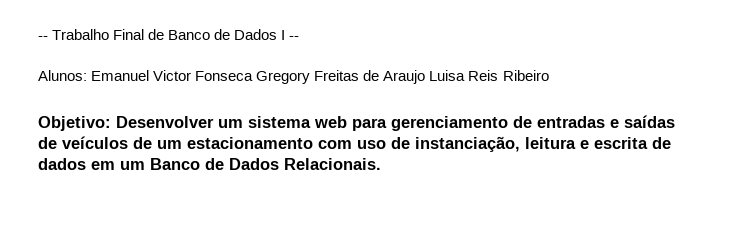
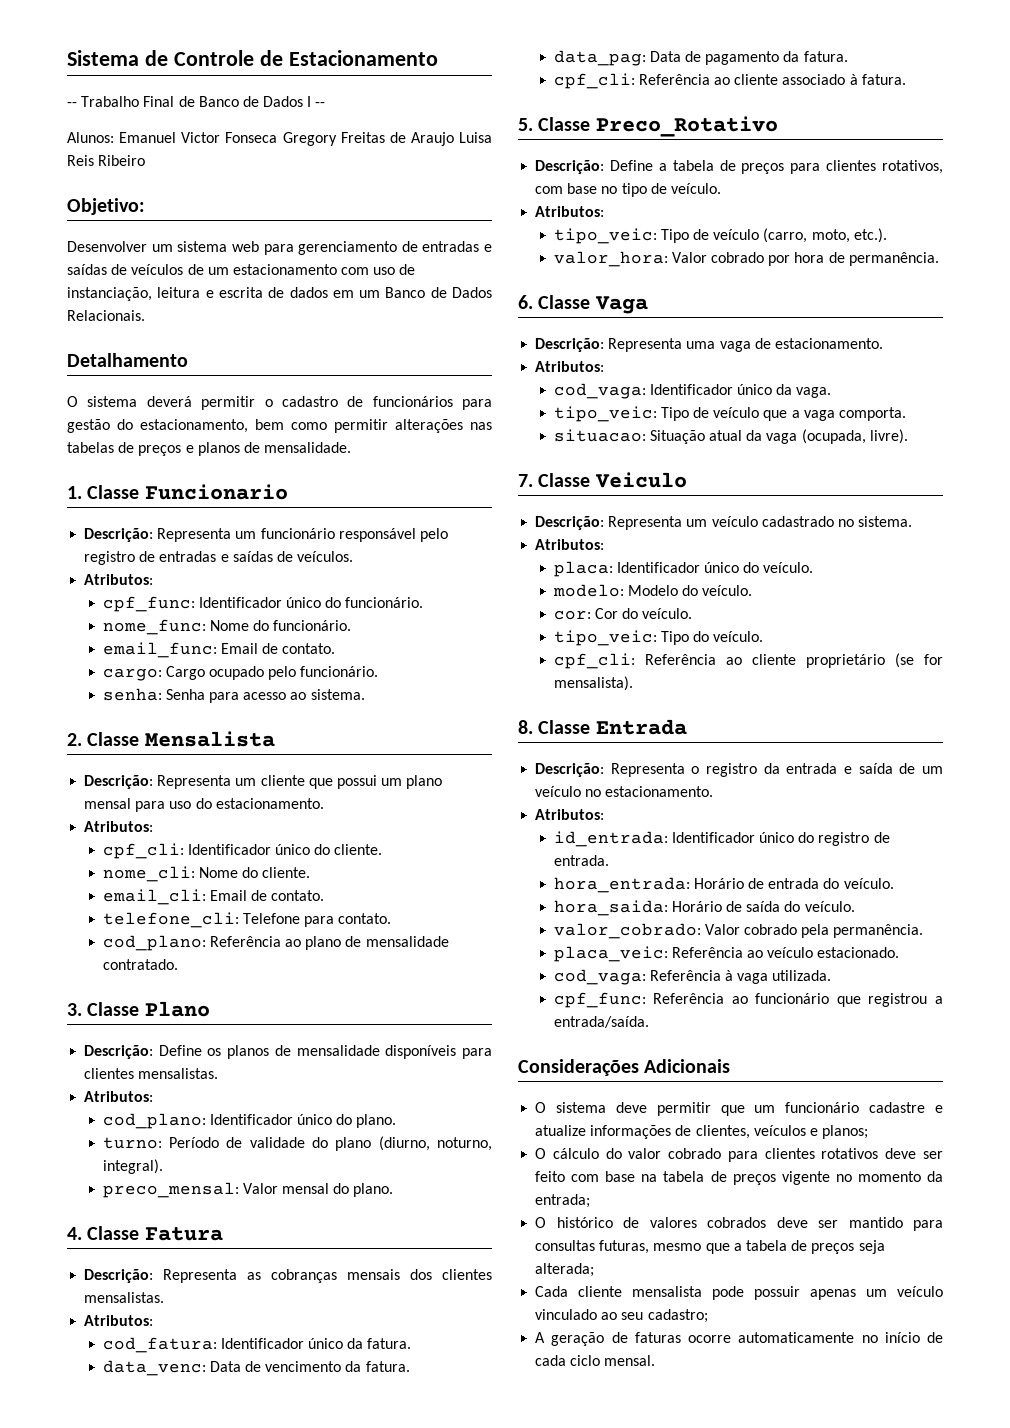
+ Sistema de Controle de Estacionamento
- Objetivo: Desenvolver um sistema web para gerenciamento de entradas e saídas de veículos de um estacionamento com uso de instanciação, leitura e escrita de dados em um Banco de Dados Relacionais.
+ Objetivo:
+ Desenvolver um sistema web para gerenciamento de entradas e saídas de veículos de um estacionamento com uso de instanciação, leitura e escrita de dados em um Banco de Dados Relacionais.
+ Detalhamento
+ O sistema deverá permitir o cadastro de funcionários para gestão do estacionamento, bem como permitir alterações nas tabelas de preços e planos de mensalidade.
+ 1. Classe Funcionario
+ Descrição: Representa um funcionário responsável pelo registro de entradas e saídas de veículos.
+ Atributos:
+ cpf_func: Identificador único do funcionário.
+ nome_func: Nome do funcionário.
+ email_func: Email de contato.
+ cargo: Cargo ocupado pelo funcionário.
+ senha: Senha para acesso ao sistema.
+ 2. Classe Mensalista
+ Descrição: Representa um cliente que possui um plano mensal para uso do estacionamento.
+ Atributos:
+ cpf_cli: Identificador único do cliente.
+ nome_cli: Nome do cliente.
+ email_cli: Email de contato.
+ telefone_cli: Telefone para contato.
+ cod_plano: Referência ao plano de mensalidade contratado.
+ 3. Classe Plano
+ Descrição: Define os planos de mensalidade disponíveis para clientes mensalistas.
+ Atributos:
+ cod_plano: Identificador único do plano.
+ turno: Período de validade do plano (diurno, noturno, integral).
+ preco_mensal: Valor mensal do plano.
+ 4. Classe Fatura
+ Descrição: Representa as cobranças mensais dos clientes mensalistas.
+ Atributos:
+ cod_fatura: Identificador único da fatura.
+ data_venc: Data de vencimento da fatura.
+ data_pag: Data de pagamento da fatura.
+ cpf_cli: Referência ao cliente associado à fatura.
+ 5. Classe Preco_Rotativo
+ Descrição: Define a tabela de preços para clientes rotativos, com base no tipo de veículo.
+ Atributos:
+ tipo_veic: Tipo de veículo (carro, moto, etc.).
+ valor_hora: Valor cobrado por hora de permanência.
+ 6. Classe Vaga
+ Descrição: Representa uma vaga de estacionamento.
+ Atributos:
+ cod_vaga: Identificador único da vaga.
+ tipo_veic: Tipo de veículo que a vaga comporta.
+ situacao: Situação atual da vaga (ocupada, livre).
+ 7. Classe Veiculo
+ Descrição: Representa um veículo cadastrado no sistema.
+ Atributos:
+ placa: Identificador único do veículo.
+ modelo: Modelo do veículo.
+ cor: Cor do veículo.
+ tipo_veic: Tipo do veículo.
+ cpf_cli: Referência ao cliente proprietário (se for mensalista).
+ 8. Classe Entrada
+ Descrição: Representa o registro da entrada e saída de um veículo no estacionamento.
+ Atributos:
+ id_entrada: Identificador único do registro de entrada.
+ hora_entrada: Horário de entrada do veículo.
+ hora_saida: Horário de saída do veículo.
+ valor_cobrado: Valor cobrado pela permanência.
+ placa_veic: Referência ao veículo estacionado.
+ cod_vaga: Referência à vaga utilizada.
+ cpf_func: Referência ao funcionário que registrou a entrada/saída.
+ Considerações Adicionais
+ O sistema deve permitir que um funcionário cadastre e atualize informações de clientes, veículos e planos;
+ O cálculo do valor cobrado para clientes rotativos deve ser feito com base na tabela de preços vigente no momento da entrada;
+ O histórico de valores cobrados deve ser mantido para consultas futuras, mesmo que a tabela de preços seja alterada;
+ Cada cliente mensalista pode possuir apenas um veículo vinculado ao seu cadastro;
+ A geração de faturas ocorre automaticamente no início de cada ciclo mensal.

